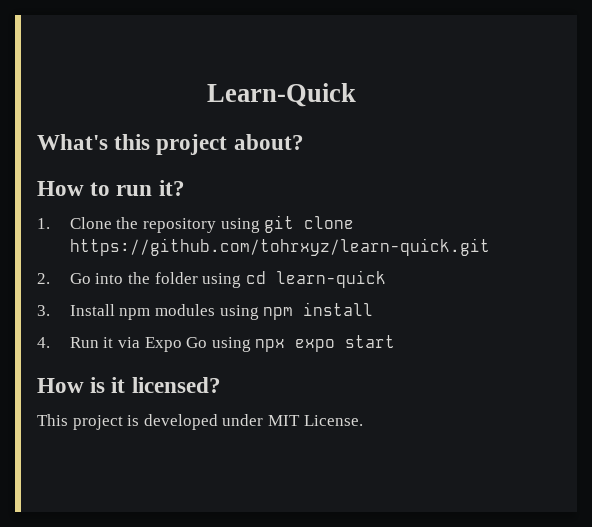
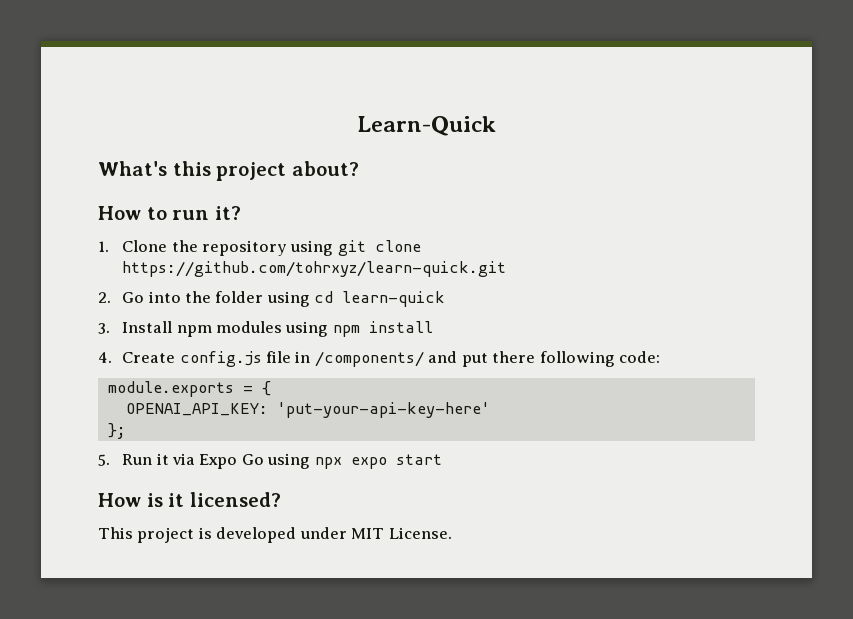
- 4. Run it via Expo Go using npx expo start
+ 4. Create config.js file in /components/ and put there following code:
+ module.exports = {
+ OPENAI_API_KEY: 'put-your-api-key-here'
+ };
+ 5. Run it via Expo Go using npx expo start

